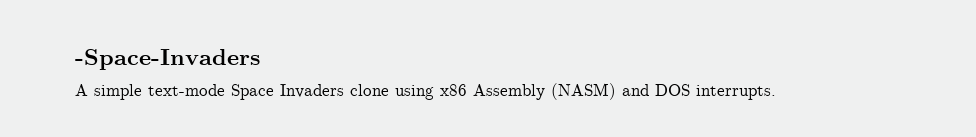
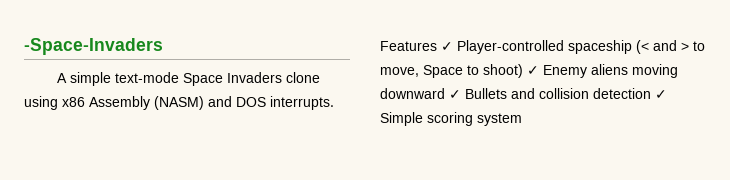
+ Features ✓ Player-controlled spaceship (< and > to move, Space to shoot) ✓ Enemy aliens moving downward ✓ Bullets and collision detection ✓ Simple scoring system

